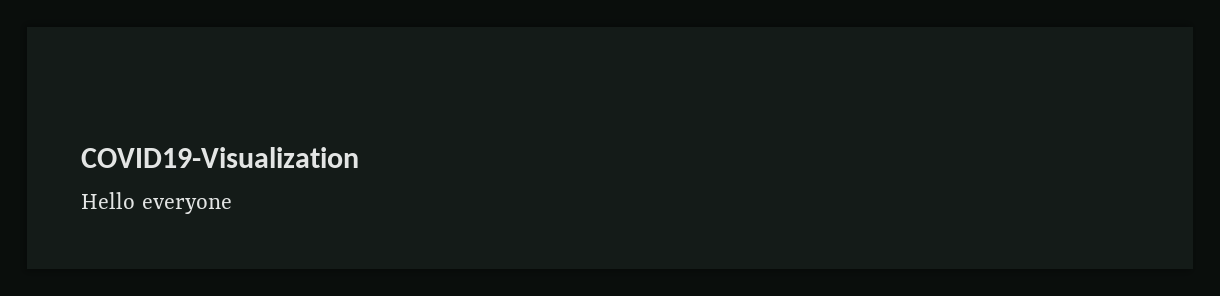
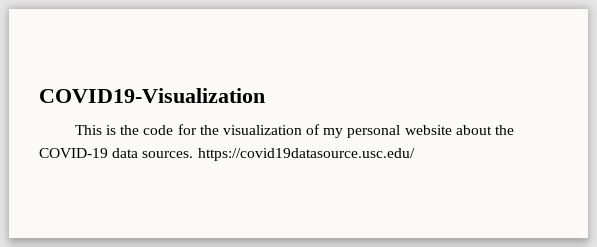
- Hello everyone
+ This is the code for the visualization of my personal website about the COVID-19 data sources. https://covid19datasource.usc.edu/

